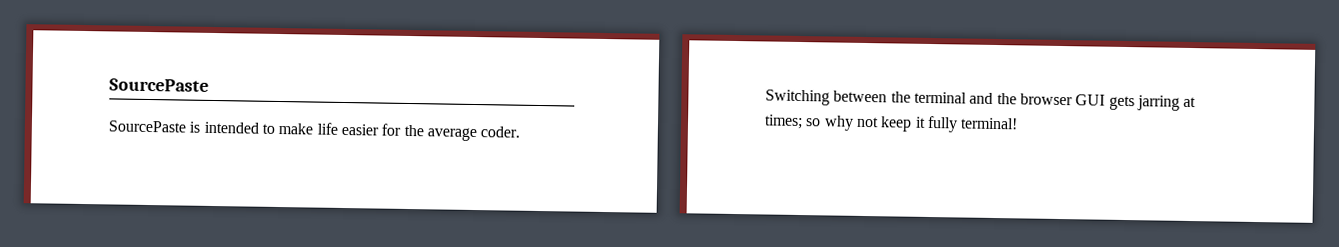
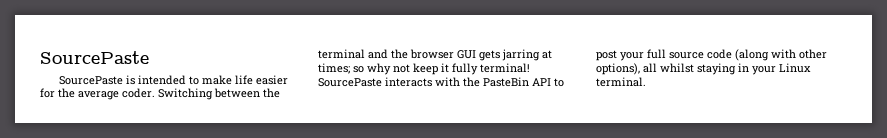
+ SourcePaste interacts with the PasteBin API to post your full source code (along with other options), all whilst staying in your Linux terminal.

